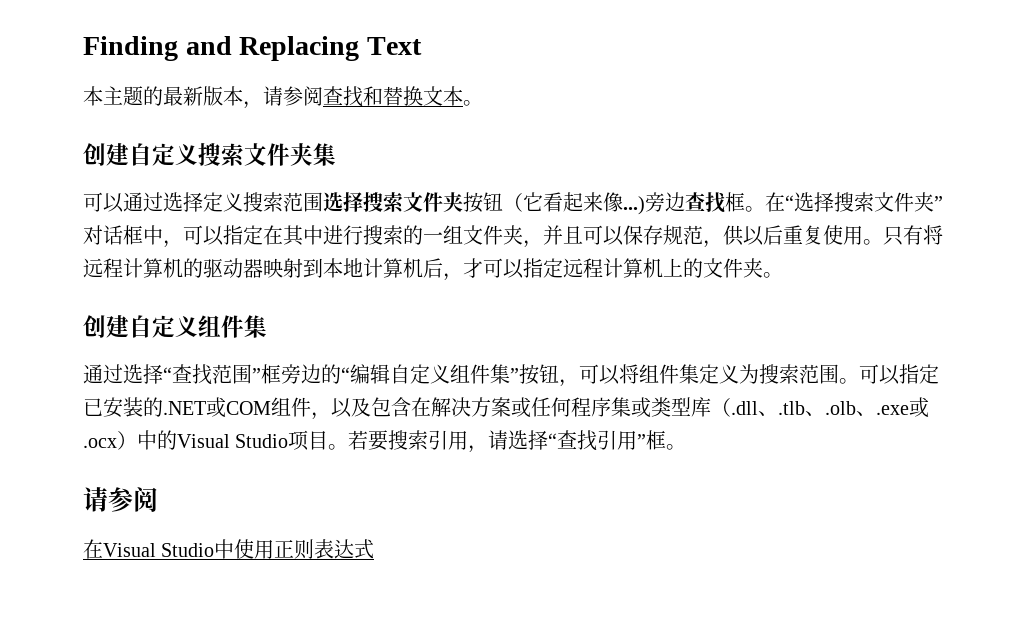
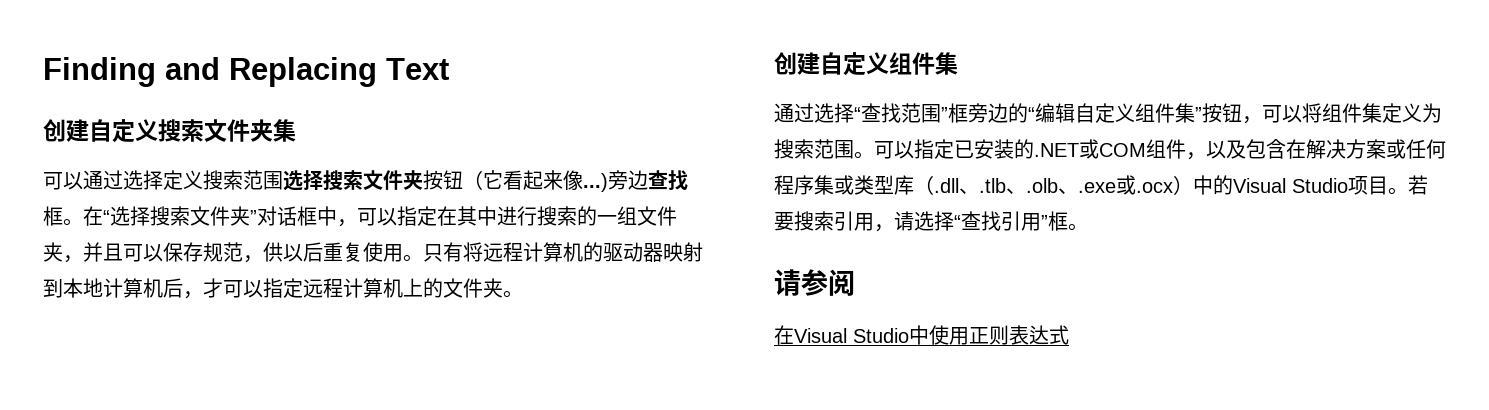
- 本主题的最新版本，请参阅查找和替换文本。

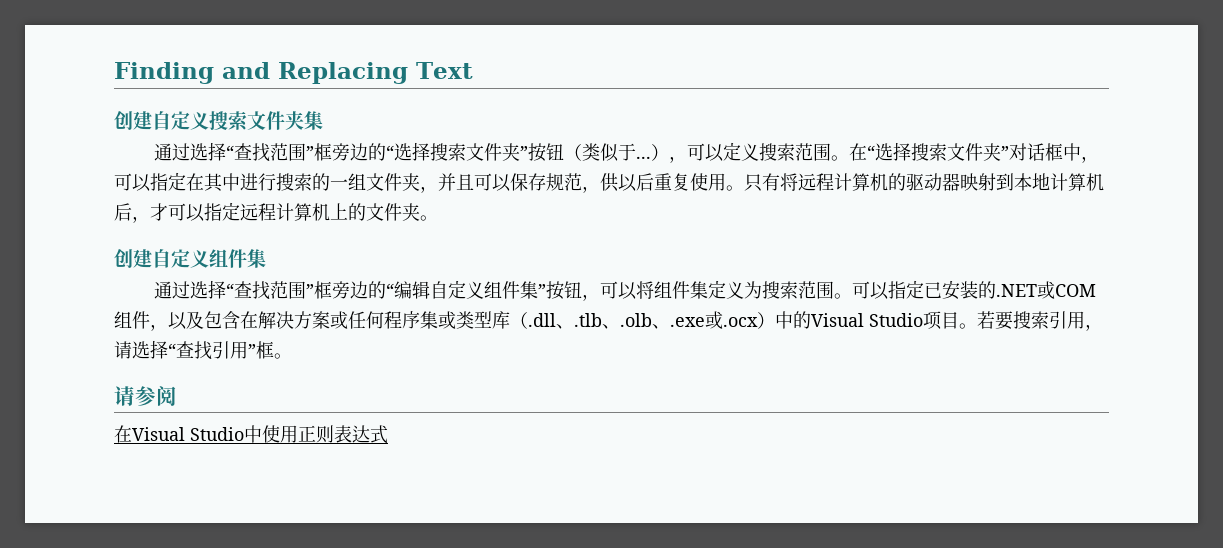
- 可以通过选择定义搜索范围选择搜索文件夹按钮（它看起来像...)旁边查找框。
+ 通过选择“查找范围”框旁边的“选择搜索文件夹”按钮（类似于...），可以定义搜索范围。

